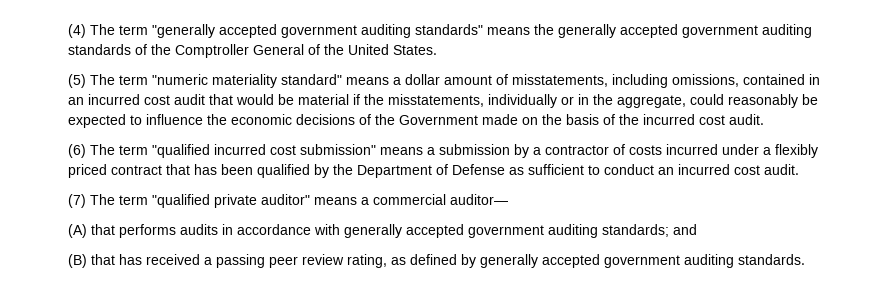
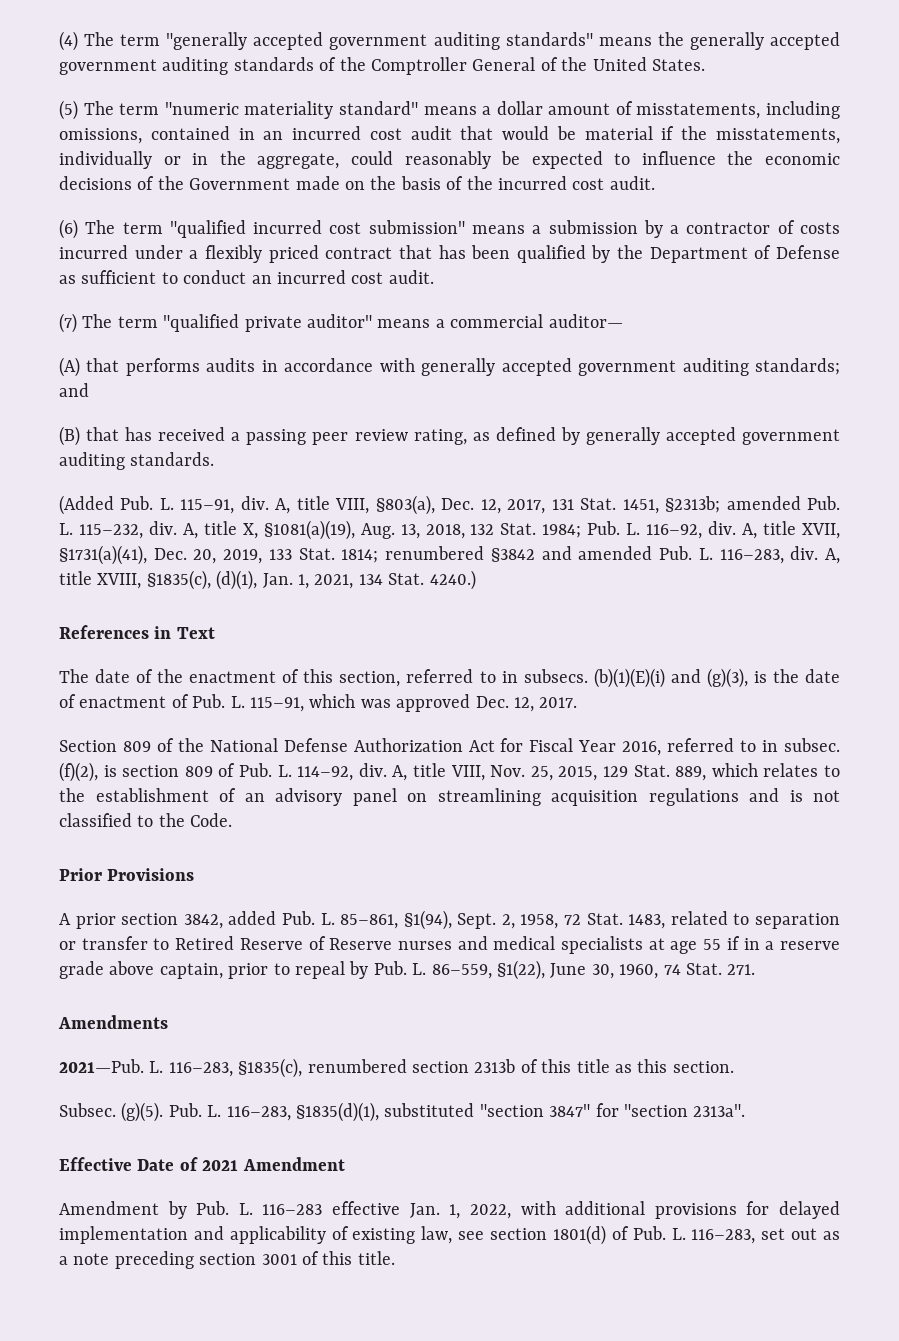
+ (Added Pub. L. 115–91, div. A, title VIII, §803(a), Dec. 12, 2017, 131 Stat. 1451, §2313b; amended Pub. L. 115–232, div. A, title X, §1081(a)(19), Aug. 13, 2018, 132 Stat. 1984; Pub. L. 116–92, div. A, title XVII, §1731(a)(41), Dec. 20, 2019, 133 Stat. 1814; renumbered §3842 and amended Pub. L. 116–283, div. A, title XVIII, §1835(c), (d)(1), Jan. 1, 2021, 134 Stat. 4240.)
+ References in Text
+ The date of the enactment of this section, referred to in subsecs. (b)(1)(E)(i) and (g)(3), is the date of enactment of Pub. L. 115–91, which was approved Dec. 12, 2017.
+ Section 809 of the National Defense Authorization Act for Fiscal Year 2016, referred to in subsec. (f)(2), is section 809 of Pub. L. 114–92, div. A, title VIII, Nov. 25, 2015, 129 Stat. 889, which relates to the establishment of an advisory panel on streamlining acquisition regulations and is not classified to the Code.
+ Prior Provisions
+ A prior section 3842, added Pub. L. 85–861, §1(94), Sept. 2, 1958, 72 Stat. 1483, related to separation or transfer to Retired Reserve of Reserve nurses and medical specialists at age 55 if in a reserve grade above captain, prior to repeal by Pub. L. 86–559, §1(22), June 30, 1960, 74 Stat. 271.
+ Amendments
+ 2021—Pub. L. 116–283, §1835(c), renumbered section 2313b of this title as this section.
+ Subsec. (g)(5). Pub. L. 116–283, §1835(d)(1), substituted "section 3847" for "section 2313a".
+ Effective Date of 2021 Amendment
+ Amendment by Pub. L. 116–283 effective Jan. 1, 2022, with additional provisions for delayed implementation and applicability of existing law, see section 1801(d) of Pub. L. 116–283, set out as a note preceding section 3001 of this title.

